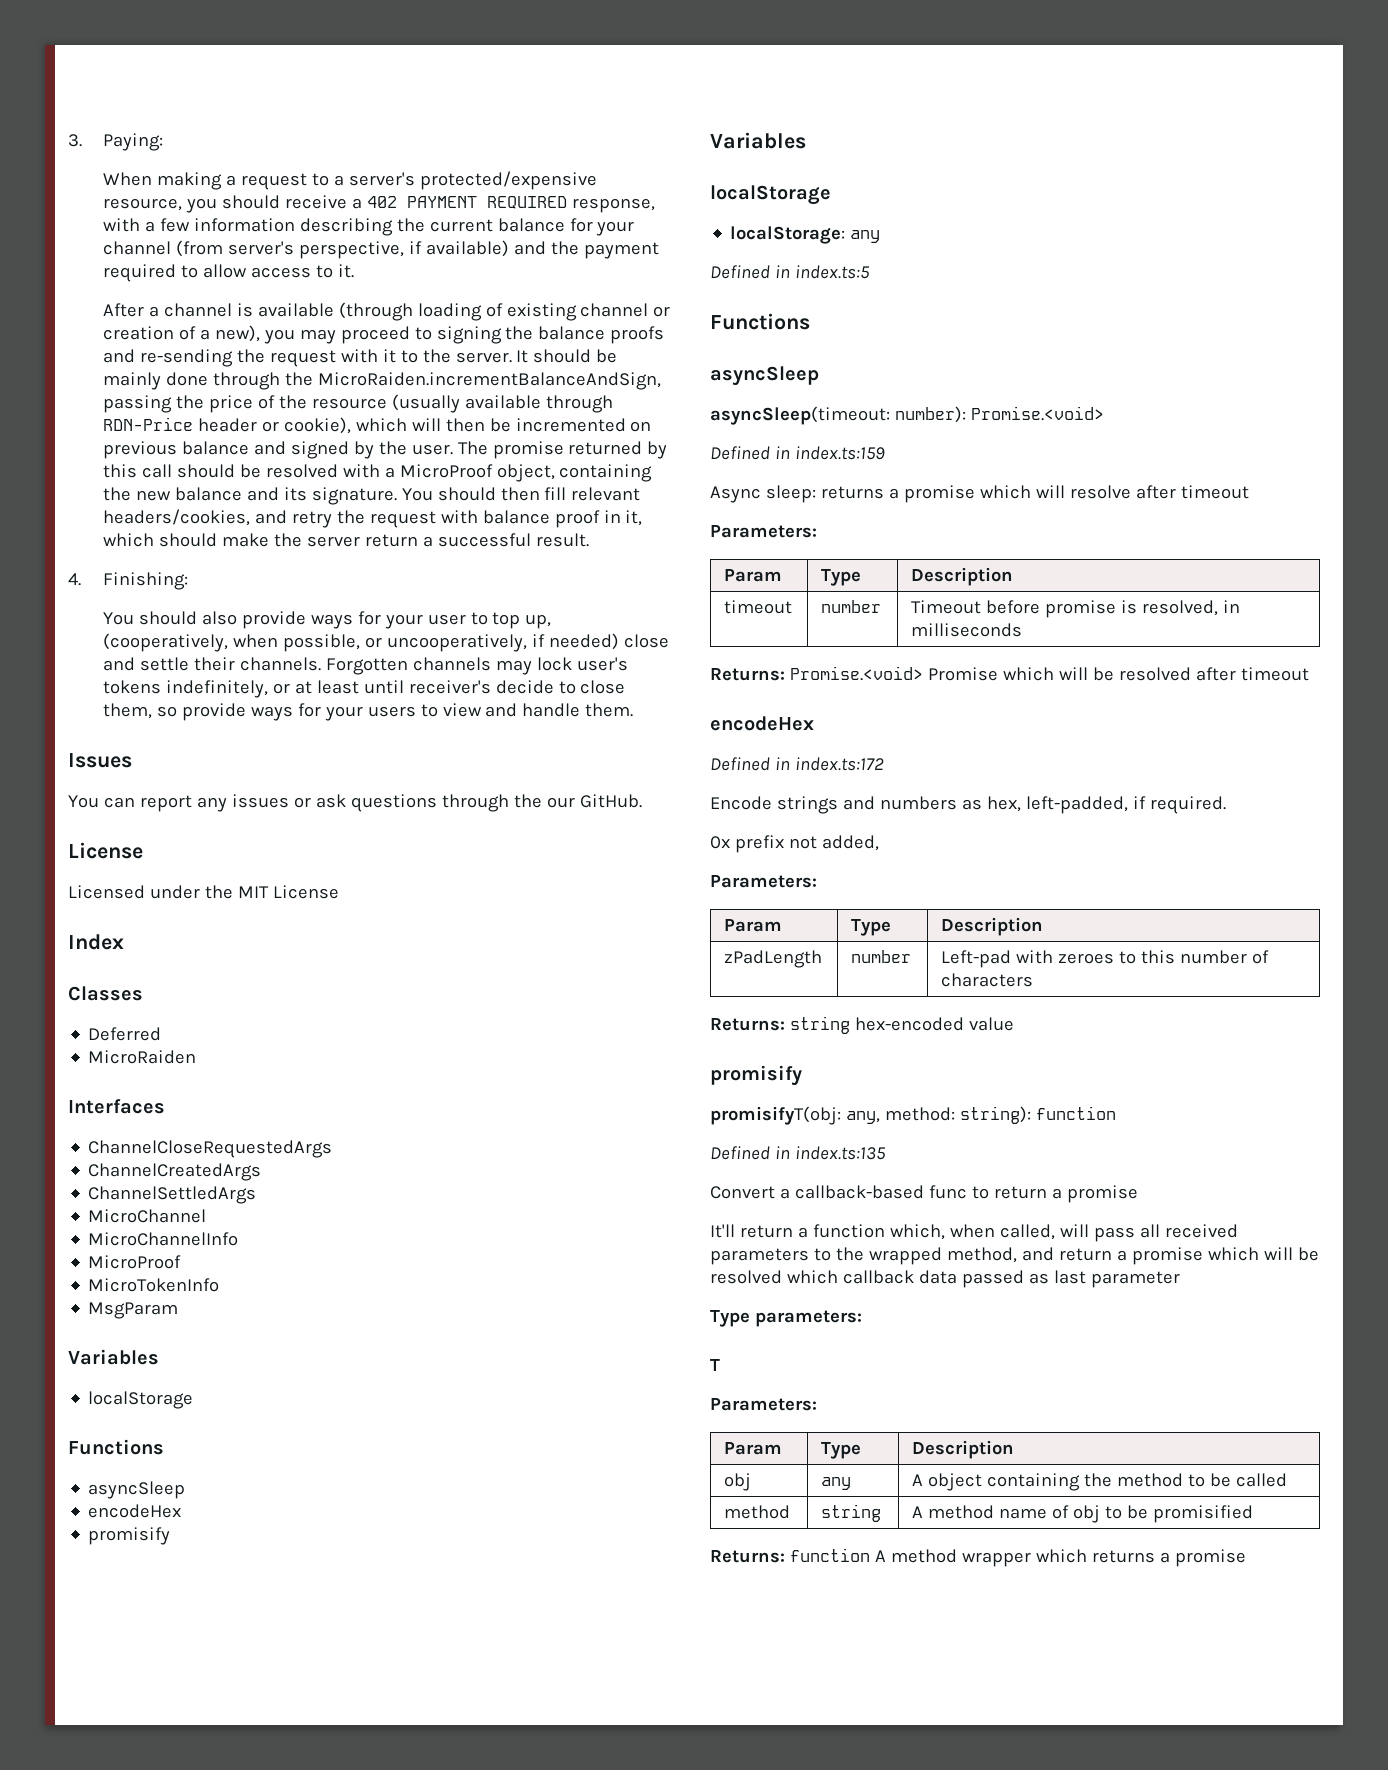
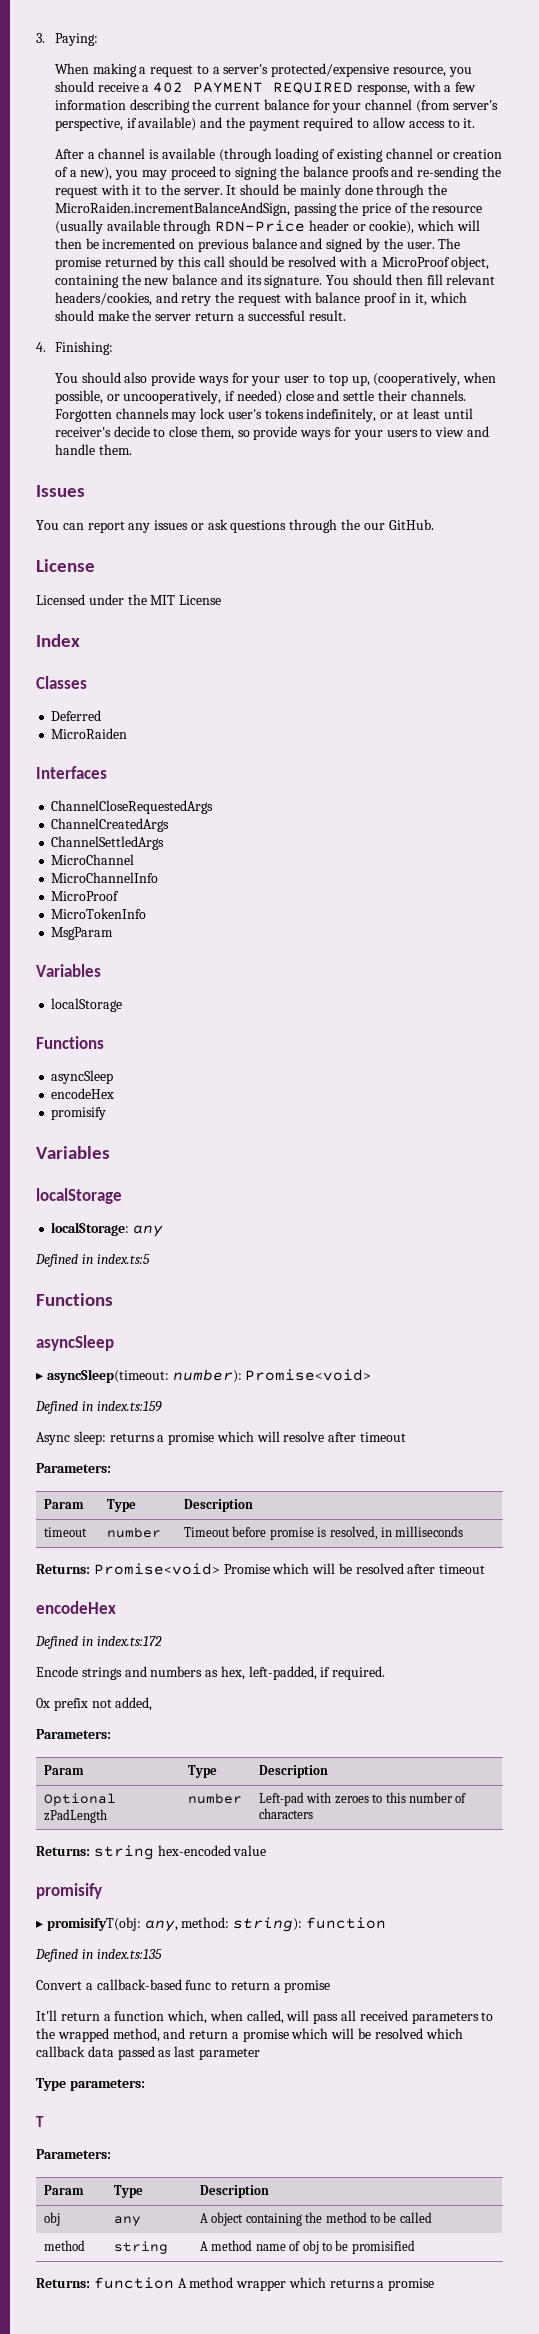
- asyncSleep(timeout: number): Promise.<void>
+ ▸ asyncSleep(timeout: number): Promise<void>
- Returns: Promise.<void> Promise which will be resolved after timeout
+ Returns: Promise<void> Promise which will be resolved after timeout
- zPadLength | number | Left-pad with zeroes to this number of characters
+ Optional zPadLength | number | Left-pad with zeroes to this number of characters
- promisifyT(obj: any, method: string): function
+ ▸ promisifyT(obj: any, method: string): function

